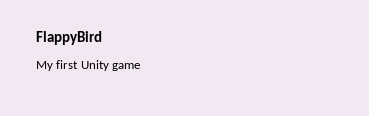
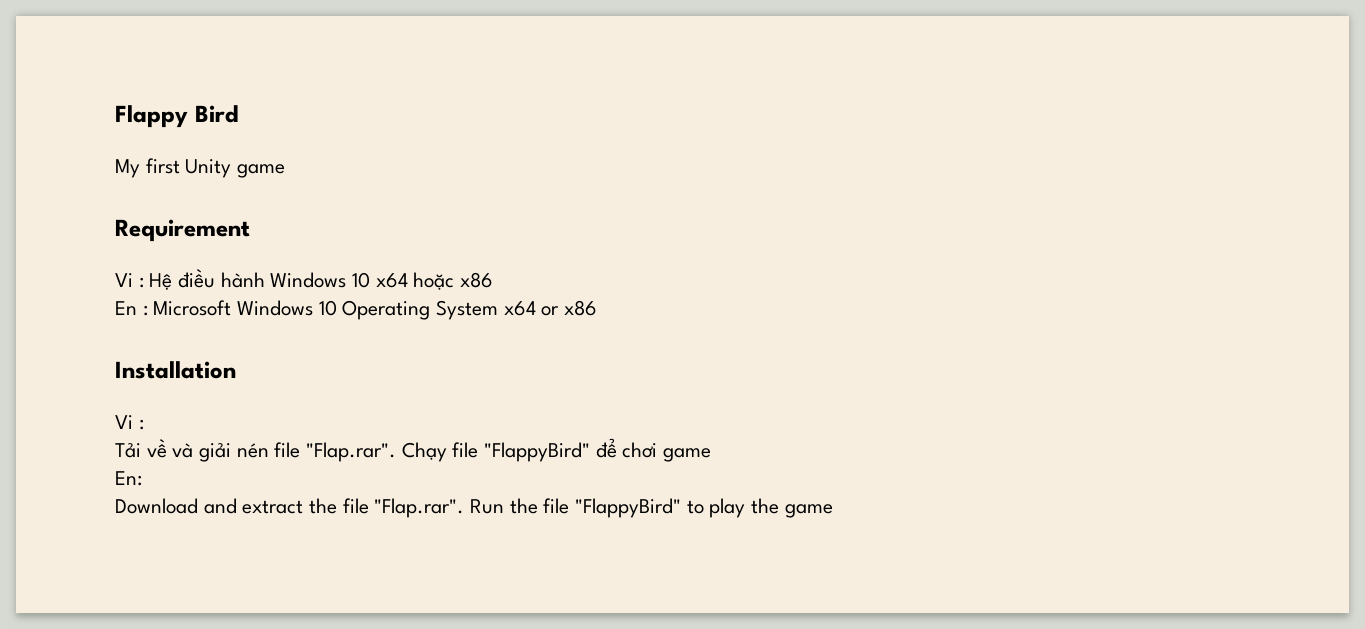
- FlappyBird
+ Flappy Bird
+ Requirement
+ Vi : Hệ điều hành Windows 10 x64 hoặc x86
+ En : Microsoft Windows 10 Operating System x64 or x86
+ Installation
+ Vi :
+ Tải về và giải nén file "Flap.rar". Chạy file "FlappyBird" để chơi game
+ En:
+ Download and extract the file "Flap.rar". Run the file "FlappyBird" to play the game

